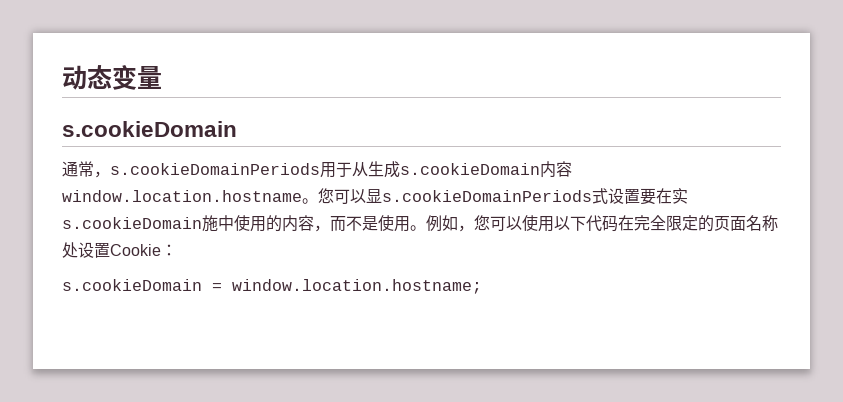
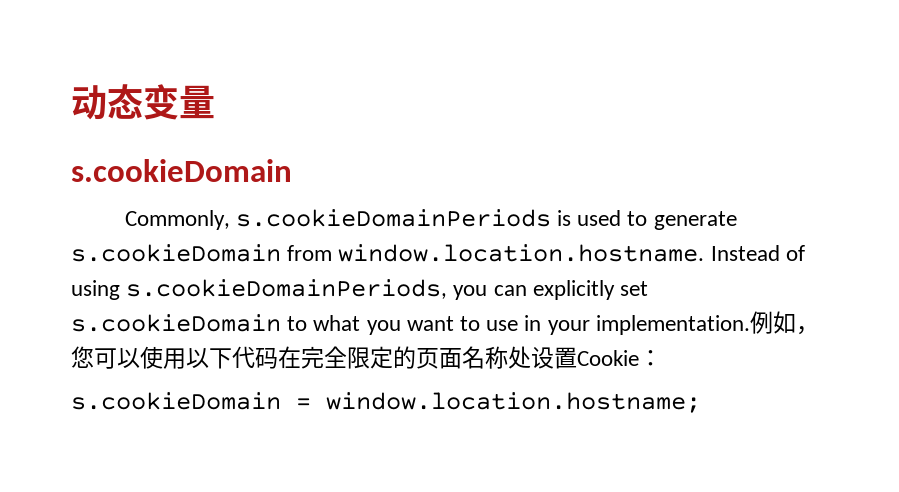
- 通常，s.cookieDomainPeriods用于从生成s.cookieDomain内容window.location.hostname。您可以显s.cookieDomainPeriods式设置要在实s.cookieDomain施中使用的内容，而不是使用。
+ Commonly, s.cookieDomainPeriods is used to generate s.cookieDomain from window.location.hostname. Instead of using s.cookieDomainPeriods, you can explicitly set s.cookieDomain to what you want to use in your implementation.

